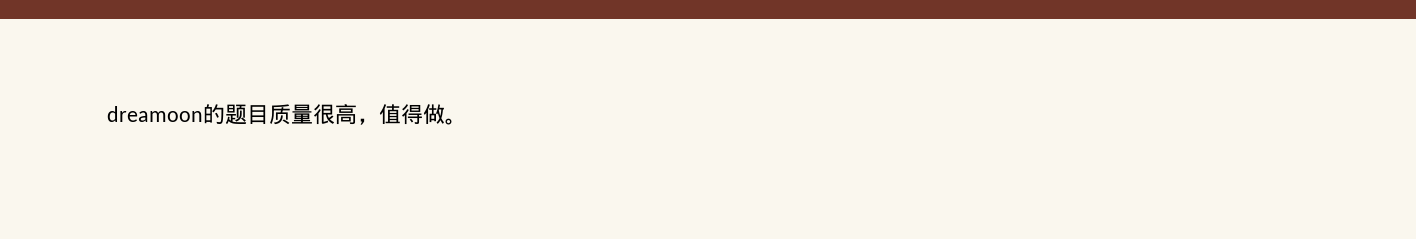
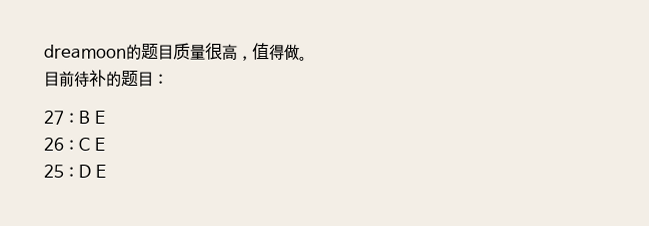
+ 目前待补的题目：
+ 27：B E
+ 26：C E
+ 25：D E

